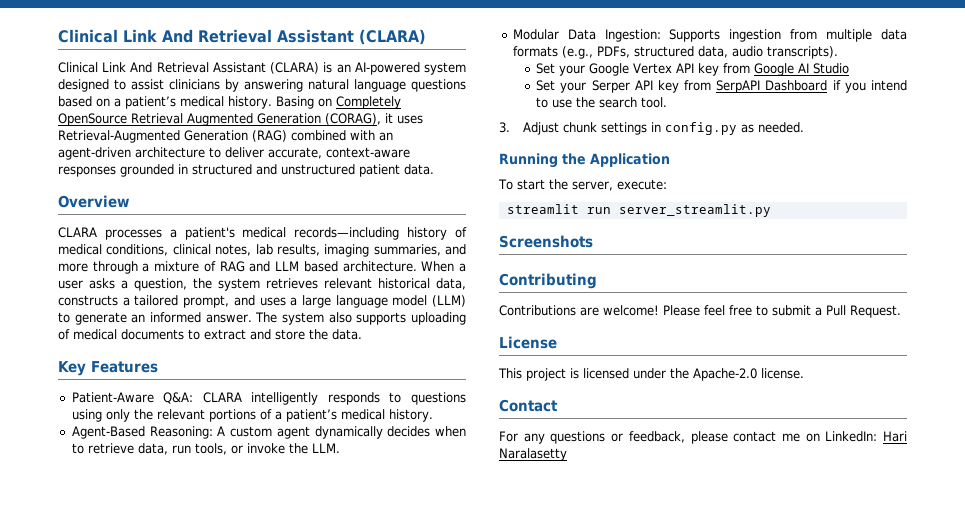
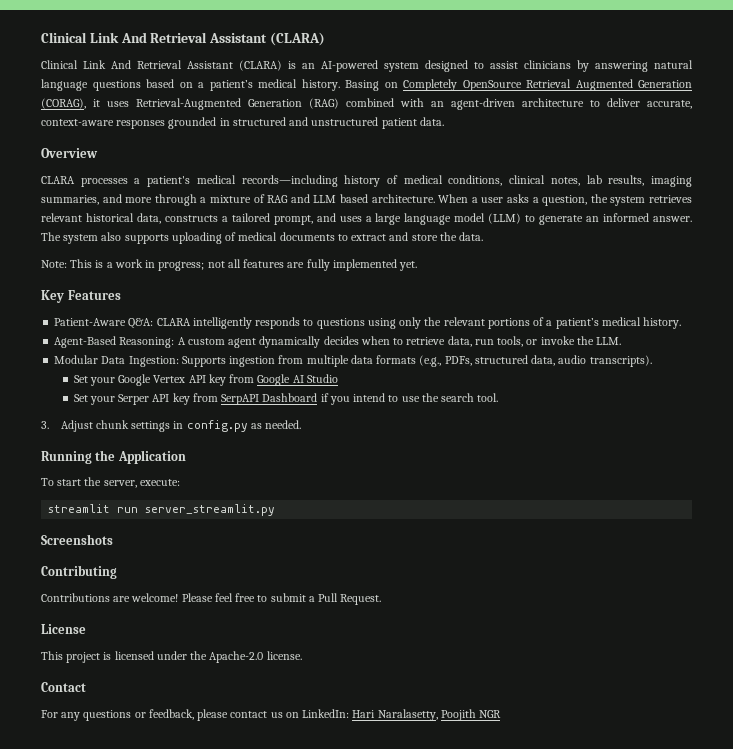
+ Note: This is a work in progress; not all features are fully implemented yet.
- For any questions or feedback, please contact me on LinkedIn: Hari Naralasetty
+ For any questions or feedback, please contact us on LinkedIn: Hari Naralasetty, Poojith NGR

